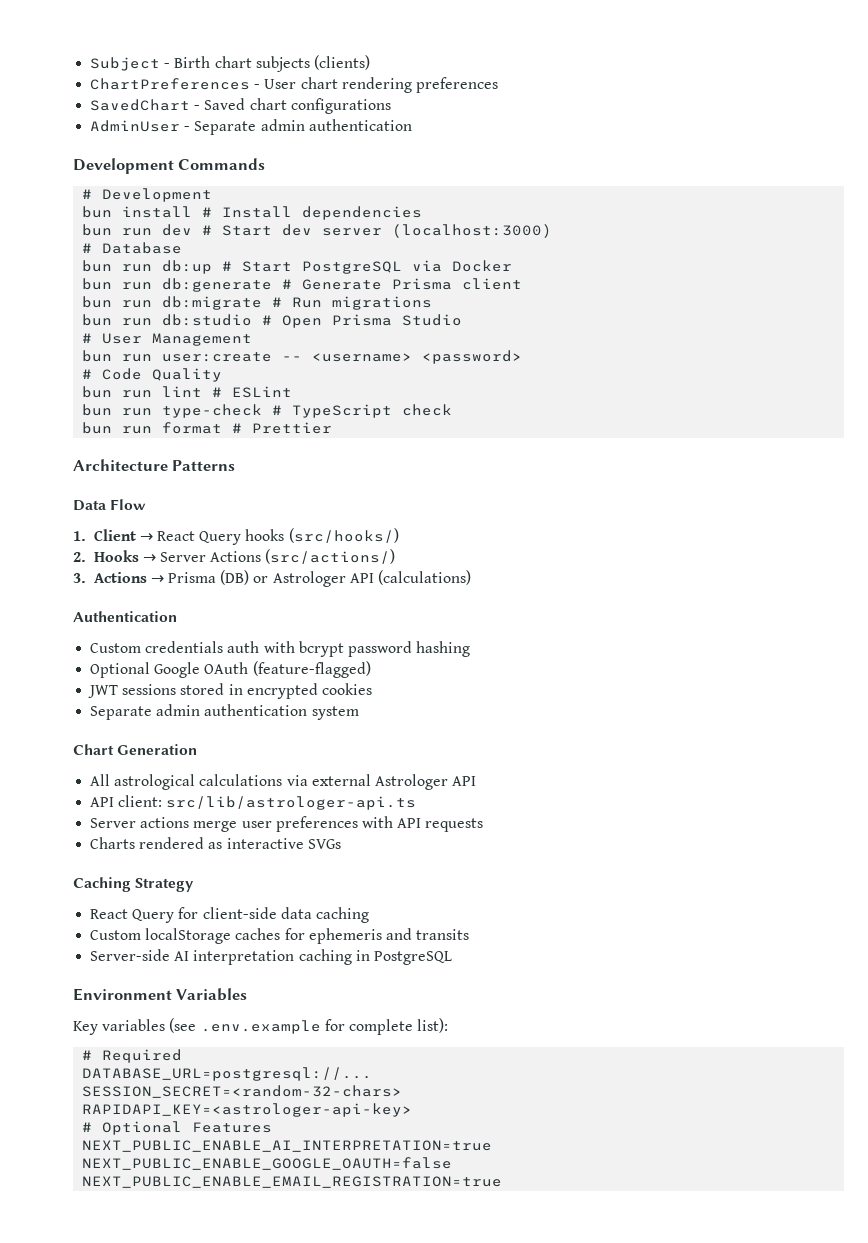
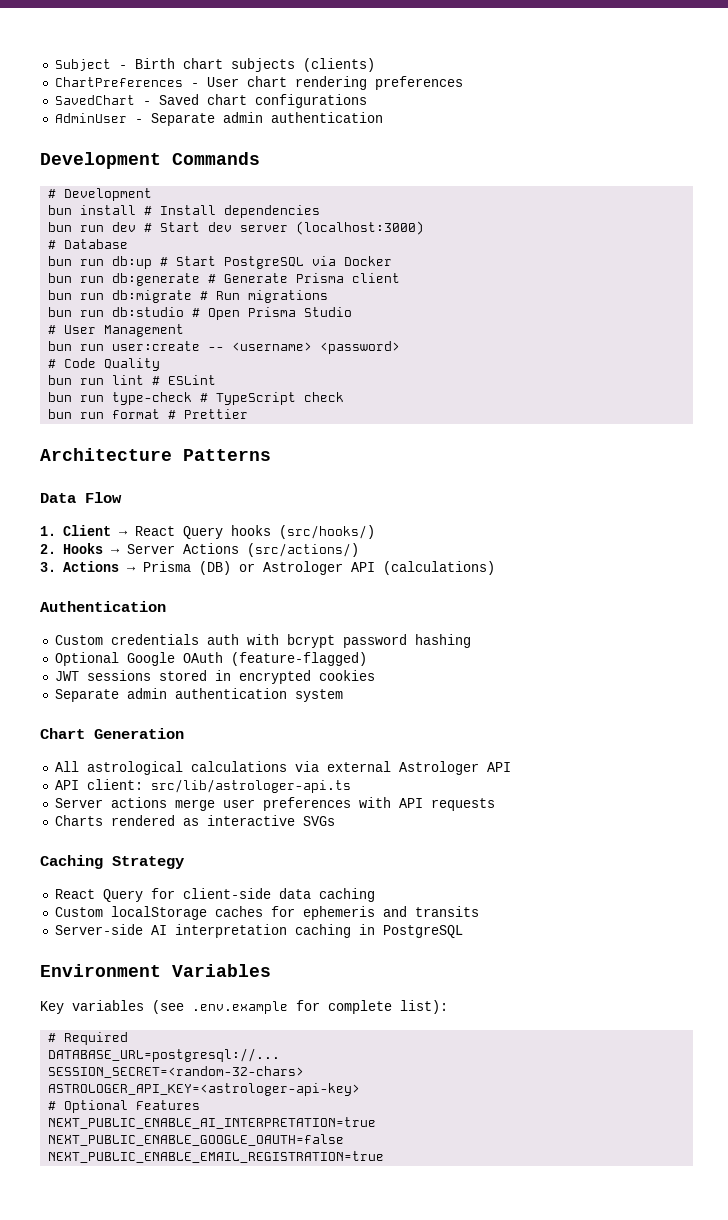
- RAPIDAPI_KEY=<astrologer-api-key>
+ ASTROLOGER_API_KEY=<astrologer-api-key>

